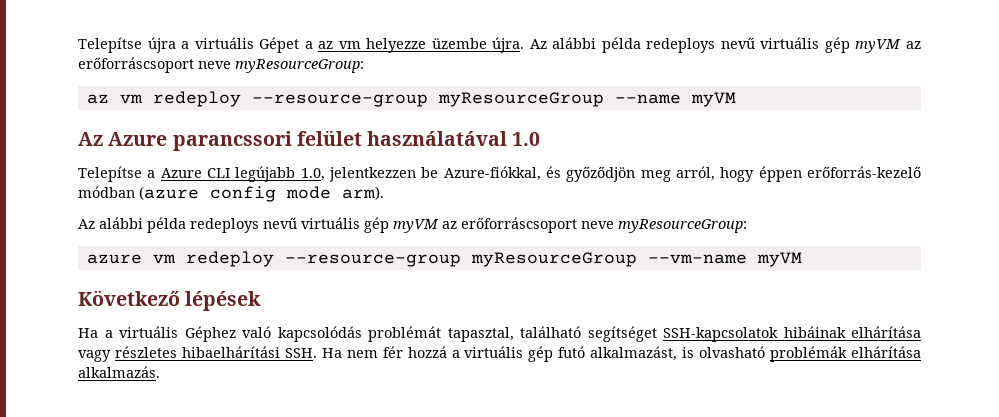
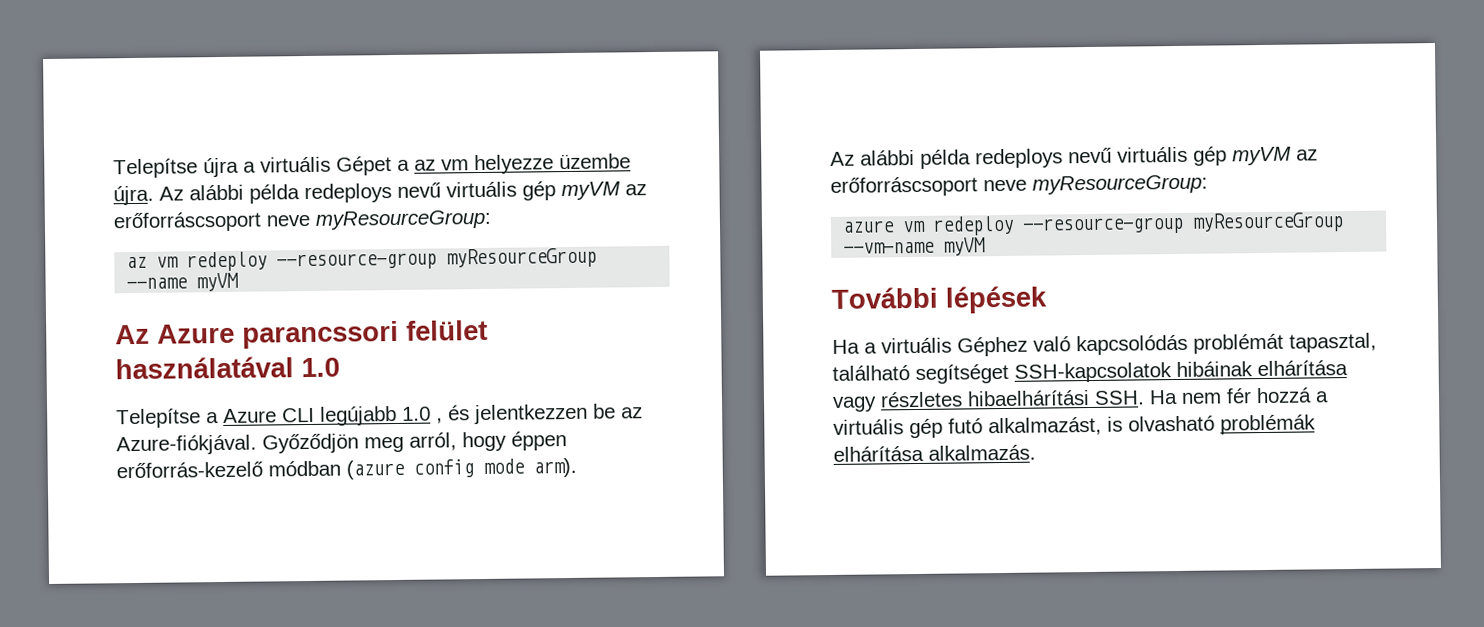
- Telepítse a Azure CLI legújabb 1.0, jelentkezzen be Azure-fiókkal, és győződjön meg arról, hogy éppen erőforrás-kezelő módban (azure config mode arm).
+ Telepítse a Azure CLI legújabb 1.0 , és jelentkezzen be az Azure-fiókjával. Győződjön meg arról, hogy éppen erőforrás-kezelő módban (azure config mode arm).
- Következő lépések
+ További lépések

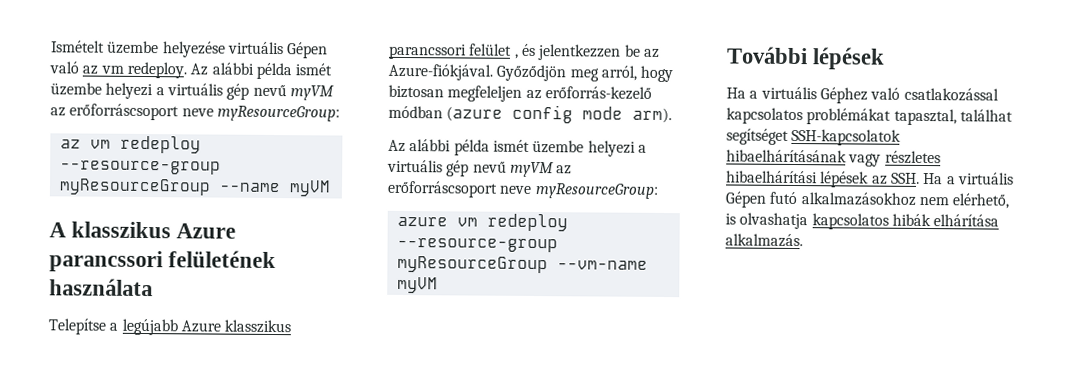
- Telepítse újra a virtuális Gépet a az vm helyezze üzembe újra. Az alábbi példa redeploys nevű virtuális gép myVM az erőforráscsoport neve myResourceGroup:
+ Ismételt üzembe helyezése virtuális Gépen való az vm redeploy. Az alábbi példa ismét üzembe helyezi a virtuális gép nevű myVM az erőforráscsoport neve myResourceGroup:
- Az Azure parancssori felület használatával 1.0
- Telepítse a Azure CLI legújabb 1.0 , és jelentkezzen be az Azure-fiókjával.
+ A klasszikus Azure parancssori felületének használata
+ Telepítse a legújabb Azure klasszikus parancssori felület , és jelentkezzen be az Azure-fiókjával.
- Győződjön meg arról, hogy éppen erőforrás-kezelő módban (azure config mode arm).
- Az alábbi példa redeploys nevű virtuális gép myVM az erőforráscsoport neve myResourceGroup:
+ Győződjön meg arról, hogy biztosan megfeleljen az erőforrás-kezelő módban (azure config mode arm).
+ Az alábbi példa ismét üzembe helyezi a virtuális gép nevű myVM az erőforráscsoport neve myResourceGroup:
- Ha a virtuális Géphez való kapcsolódás problémát tapasztal, található segítséget SSH-kapcsolatok hibáinak elhárítása vagy részletes hibaelhárítási SSH. Ha nem fér hozzá a virtuális gép futó alkalmazást, is olvasható problémák elhárítása alkalmazás.
+ Ha a virtuális Géphez való csatlakozással kapcsolatos problémákat tapasztal, találhat segítséget SSH-kapcsolatok hibaelhárításának vagy részletes hibaelhárítási lépések az SSH. Ha a virtuális Gépen futó alkalmazásokhoz nem elérhető, is olvashatja kapcsolatos hibák elhárítása alkalmazás.

